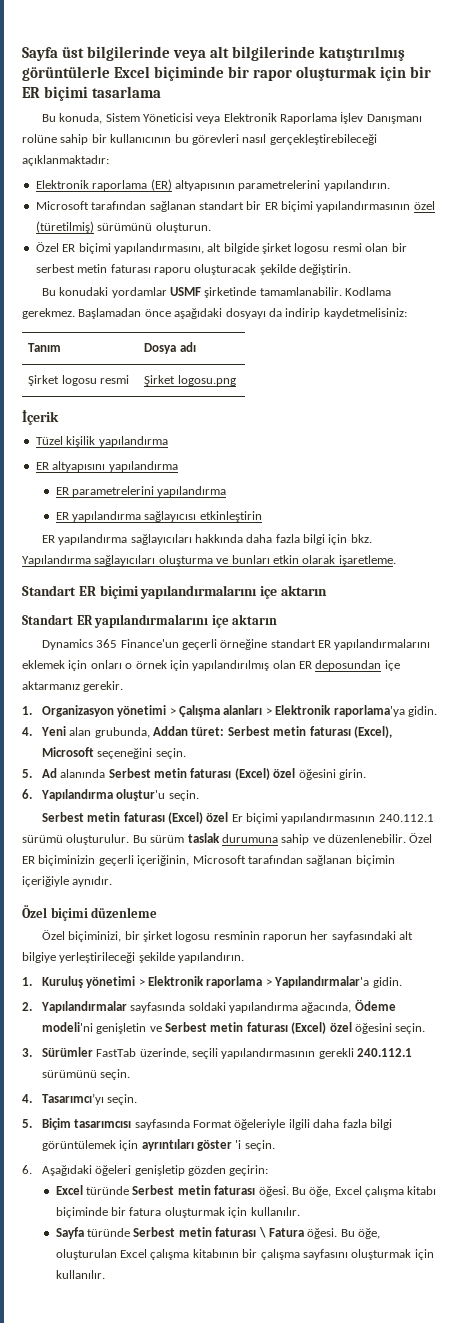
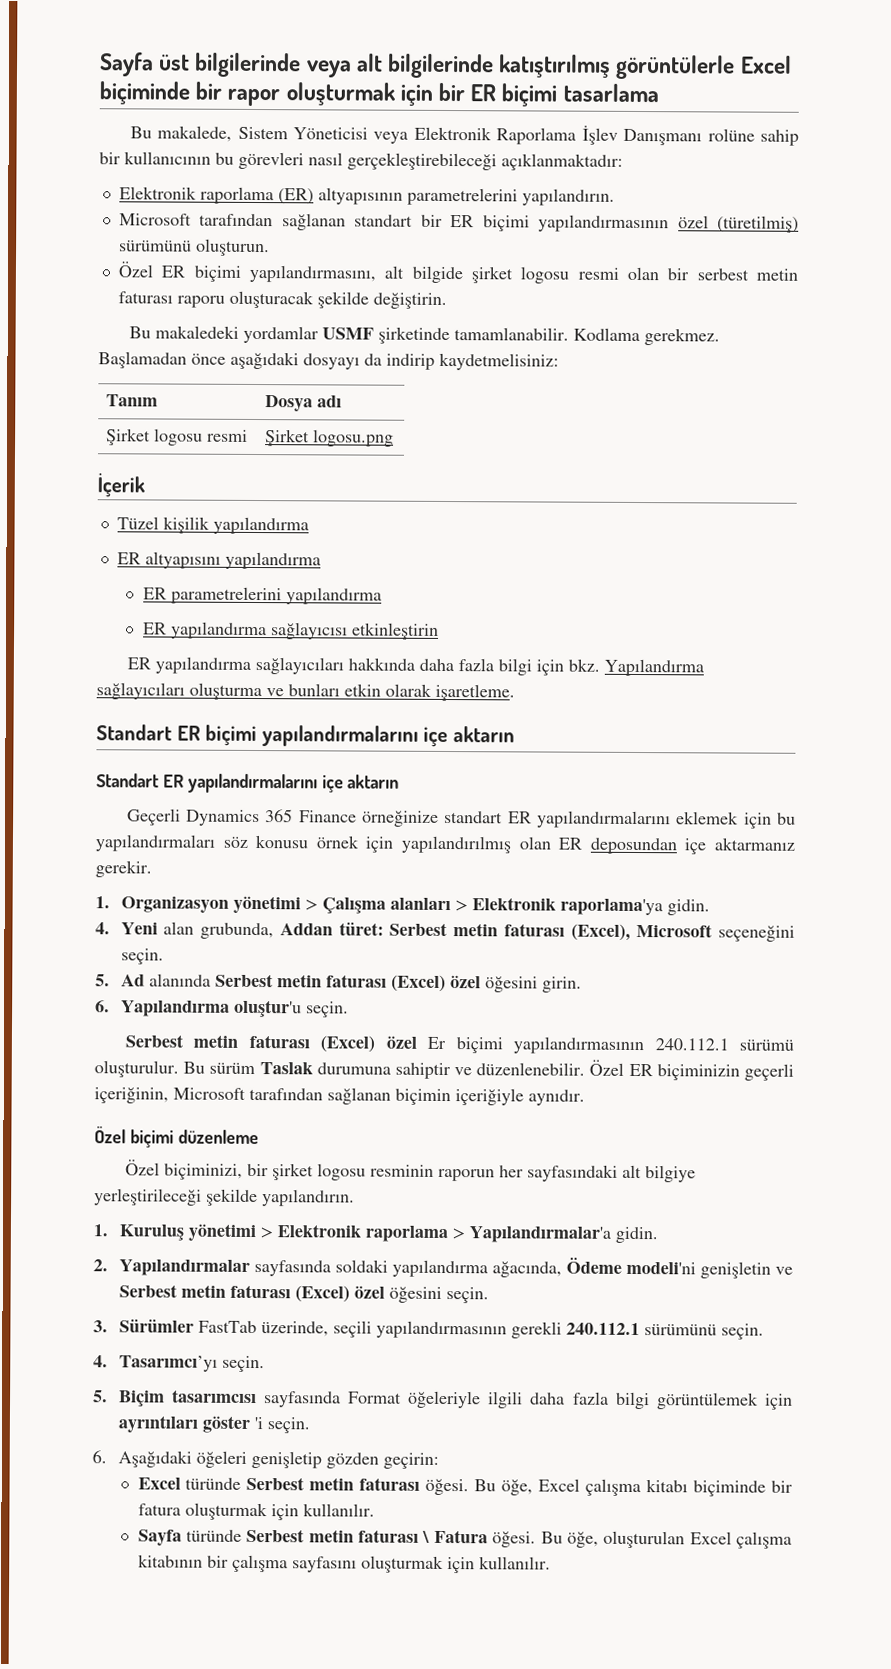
- Bu konuda, Sistem Yöneticisi veya Elektronik Raporlama İşlev Danışmanı rolüne sahip bir kullanıcının bu görevleri nasıl gerçekleştirebileceği açıklanmaktadır:
+ Bu makalede, Sistem Yöneticisi veya Elektronik Raporlama İşlev Danışmanı rolüne sahip bir kullanıcının bu görevleri nasıl gerçekleştirebileceği açıklanmaktadır:
- Bu konudaki yordamlar USMF şirketinde tamamlanabilir.
+ Bu makaledeki yordamlar USMF şirketinde tamamlanabilir.
- Dynamics 365 Finance'un geçerli örneğine standart ER yapılandırmalarını eklemek için onları o örnek için yapılandırılmış olan ER deposundan içe aktarmanız gerekir.
+ Geçerli Dynamics 365 Finance örneğinize standart ER yapılandırmalarını eklemek için bu yapılandırmaları söz konusu örnek için yapılandırılmış olan ER deposundan içe aktarmanız gerekir.
- Bu sürüm taslak durumuna sahip ve düzenlenebilir.
+ Bu sürüm Taslak durumuna sahiptir ve düzenlenebilir.

